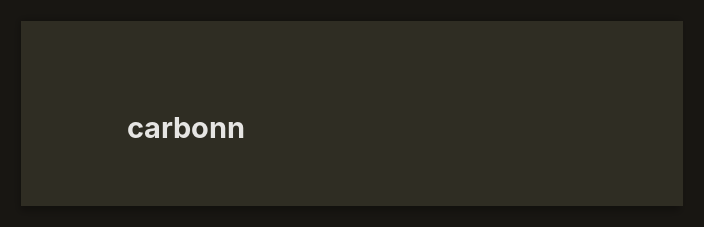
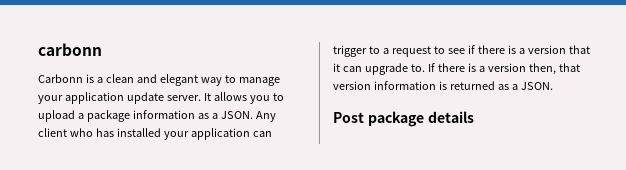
+ Carbonn is a clean and elegant way to manage your application update server. It allows you to upload a package information as a JSON. Any client who has installed your application can trigger to a request to see if there is a version that it can upgrade to. If there is a version then, that version information is returned as a JSON.
+ Post package details

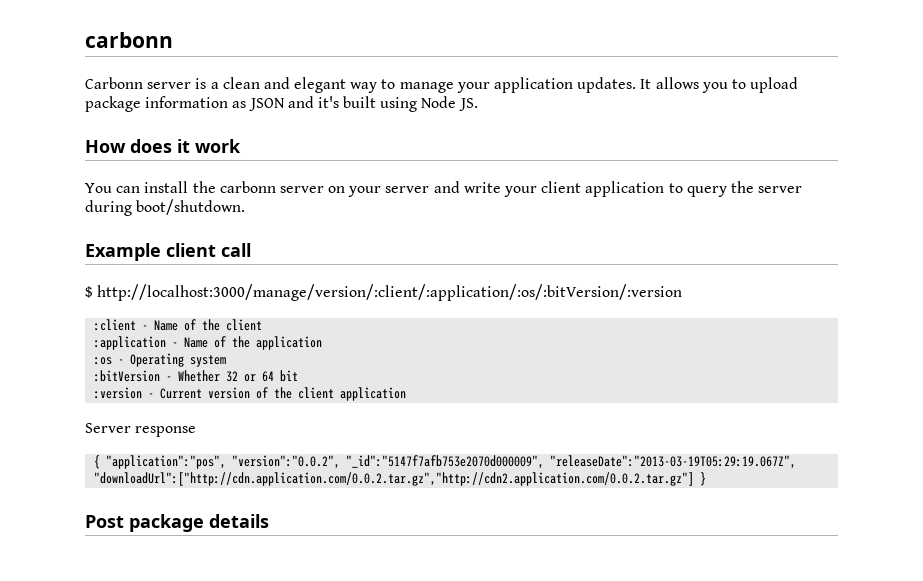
- Carbonn is a clean and elegant way to manage your application update server.
+ Carbonn server is a clean and elegant way to manage your application updates.
- It allows you to upload a package information as a JSON. Any client who has installed your application can trigger to a request to see if there is a version that it can upgrade to. If there is a version then, that version information is returned as a JSON.
+ It allows you to upload package information as JSON and it's built using Node JS.
+ How does it work
+ You can install the carbonn server on your server and write your client application to query the server during boot/shutdown.
+ Example client call
+ $ http://localhost:3000/manage/version/:client/:application/:os/:bitVersion/:version
+ :client - Name of the client
+ :application - Name of the application
+ :os - Operating system
+ :bitVersion - Whether 32 or 64 bit
+ :version - Current version of the client application
+ Server response
+ { "application":"pos", "version":"0.0.2", "_id":"5147f7afb753e2070d000009", "releaseDate":"2013-03-19T05:29:19.067Z", "downloadUrl":["http://cdn.application.com/0.0.2.tar.gz","http://cdn2.application.com/0.0.2.tar.gz"] }

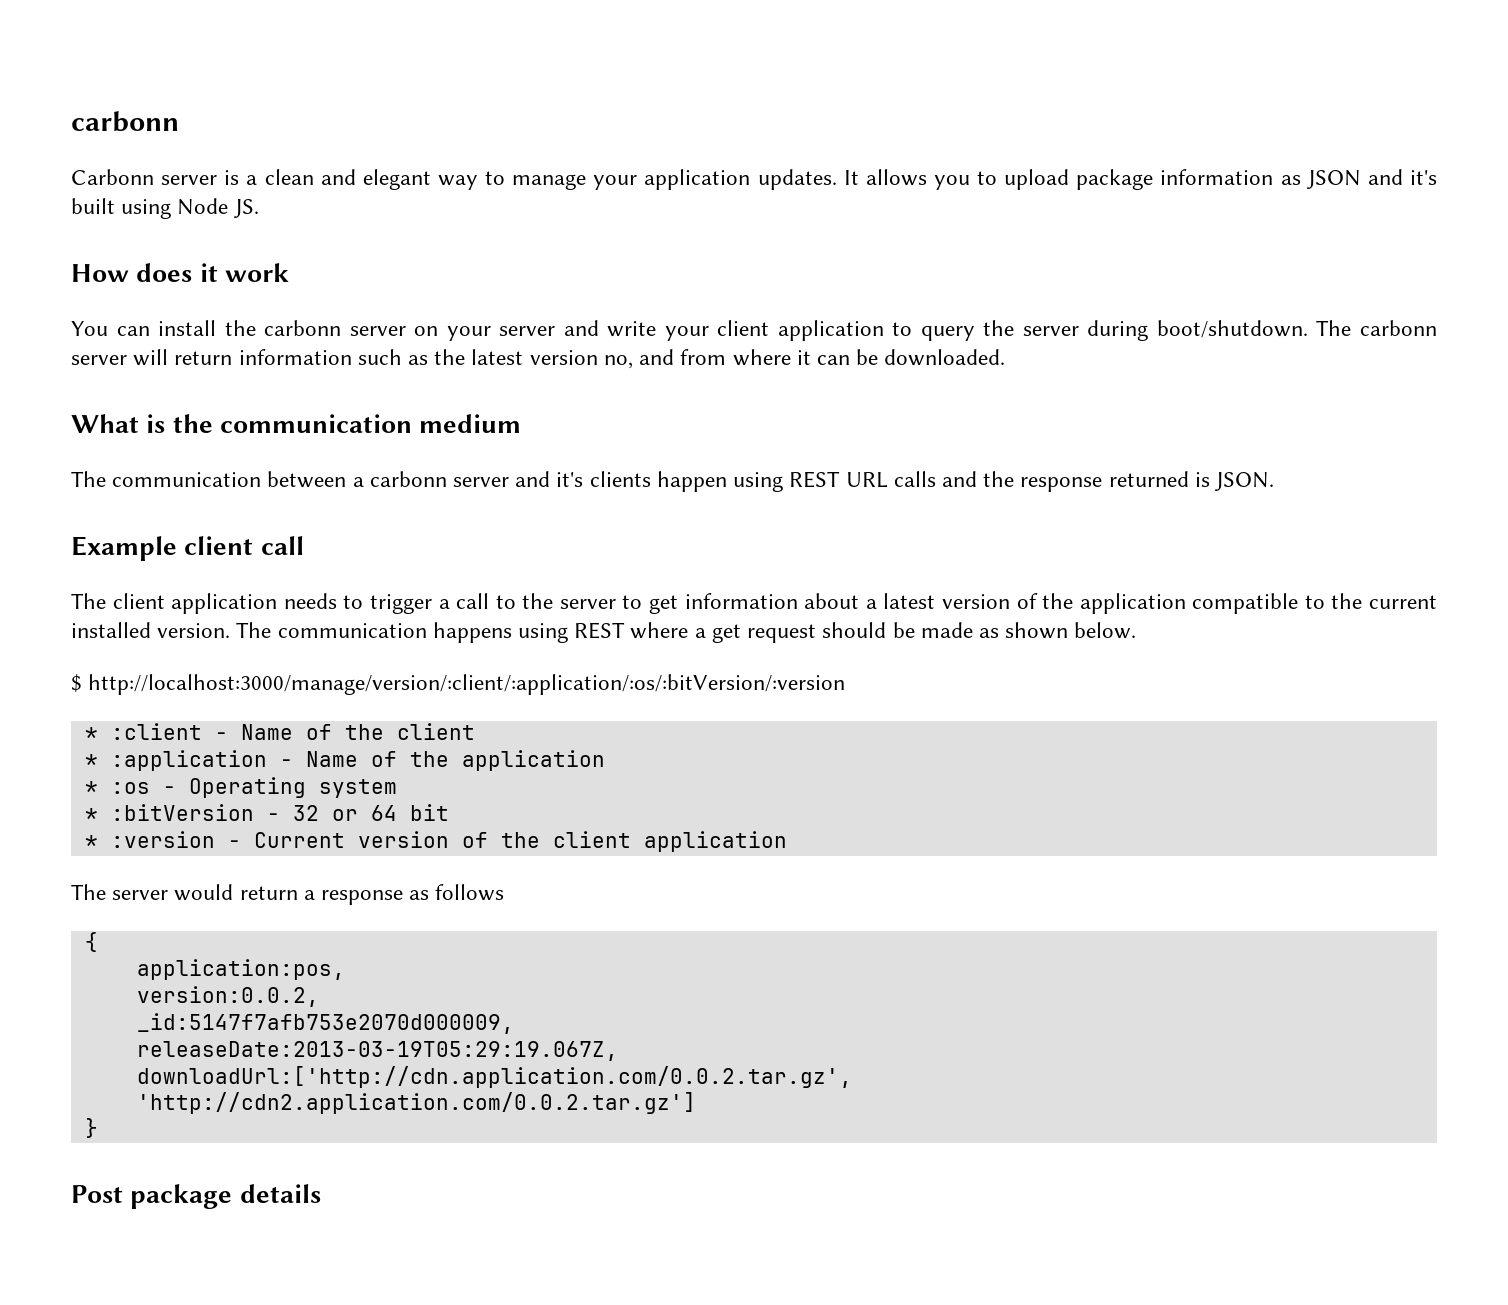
- You can install the carbonn server on your server and write your client application to query the server during boot/shutdown.
+ You can install the carbonn server on your server and write your client application to query the server during boot/shutdown. The carbonn server will return information such as the latest version no, and from where it can be downloaded.
+ What is the communication medium
+ The communication between a carbonn server and it's clients happen using REST URL calls and the response returned is JSON.
  Example client call
+ The client application needs to trigger a call to the server to get information about a latest version of the application compatible to the current installed version. The communication happens using REST where a get request should be made as shown below.
- :client - Name of the client
+ * :client - Name of the client
- :application - Name of the application
+ * :application - Name of the application
- :os - Operating system
+ * :os - Operating system
- :bitVersion - Whether 32 or 64 bit
+ * :bitVersion - 32 or 64 bit
- :version - Current version of the client application
+ * :version - Current version of the client application
- Server response
+ The server would return a response as follows
- { "application":"pos", "version":"0.0.2", "_id":"5147f7afb753e2070d000009", "releaseDate":"2013-03-19T05:29:19.067Z", "downloadUrl":["http://cdn.application.com/0.0.2.tar.gz","http://cdn2.application.com/0.0.2.tar.gz"] }
+ {
+ application:pos,
+ version:0.0.2,
+ _id:5147f7afb753e2070d000009,
+ releaseDate:2013-03-19T05:29:19.067Z,
+ downloadUrl:['http://cdn.application.com/0.0.2.tar.gz', 'http://cdn2.application.com/0.0.2.tar.gz']
+ }

